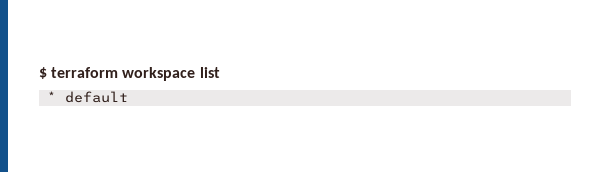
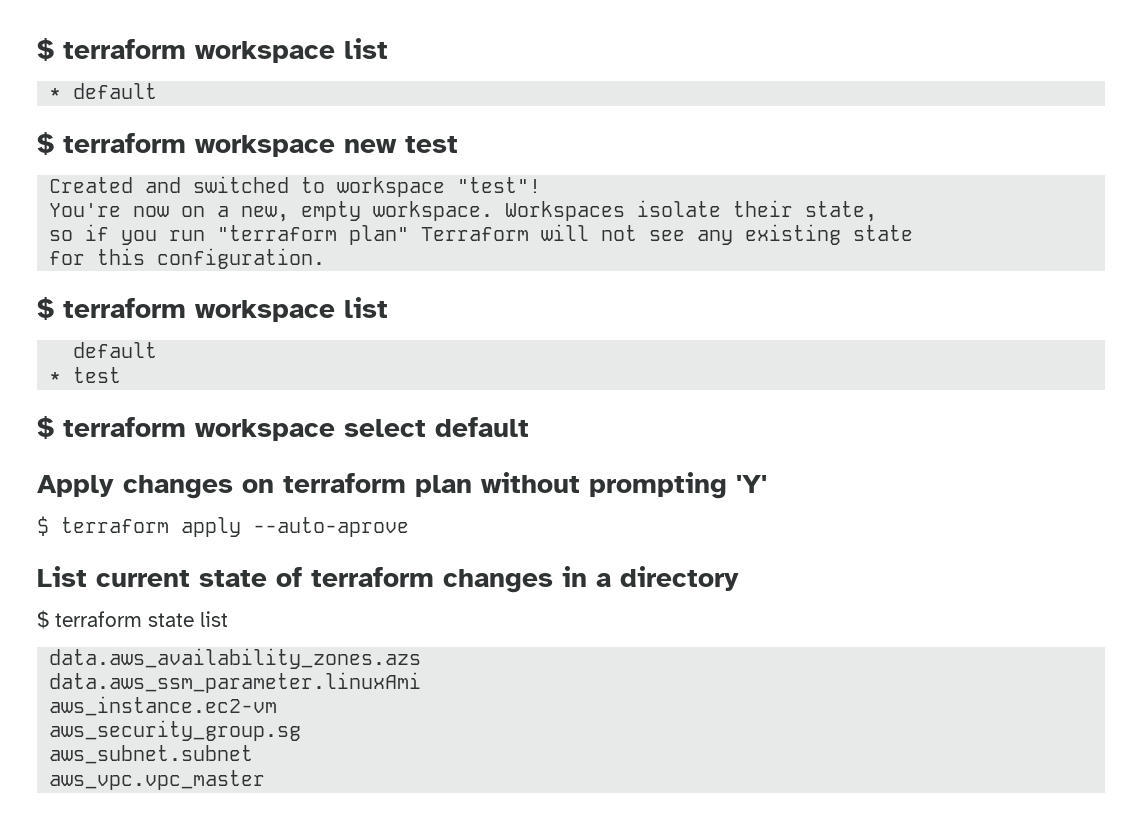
+ $ terraform workspace new test
+ Created and switched to workspace "test"!
+ You're now on a new, empty workspace. Workspaces isolate their state,
+ so if you run "terraform plan" Terraform will not see any existing state
+ for this configuration.
+ $ terraform workspace list
+ default
+ * test
+ $ terraform workspace select default
+ Apply changes on terraform plan without prompting 'Y'
+ $ terraform apply --auto-aprove
+ List current state of terraform changes in a directory
+ $ terraform state list
+ data.aws_availability_zones.azs
+ data.aws_ssm_parameter.linuxAmi
+ aws_instance.ec2-vm
+ aws_security_group.sg
+ aws_subnet.subnet
+ aws_vpc.vpc_master

